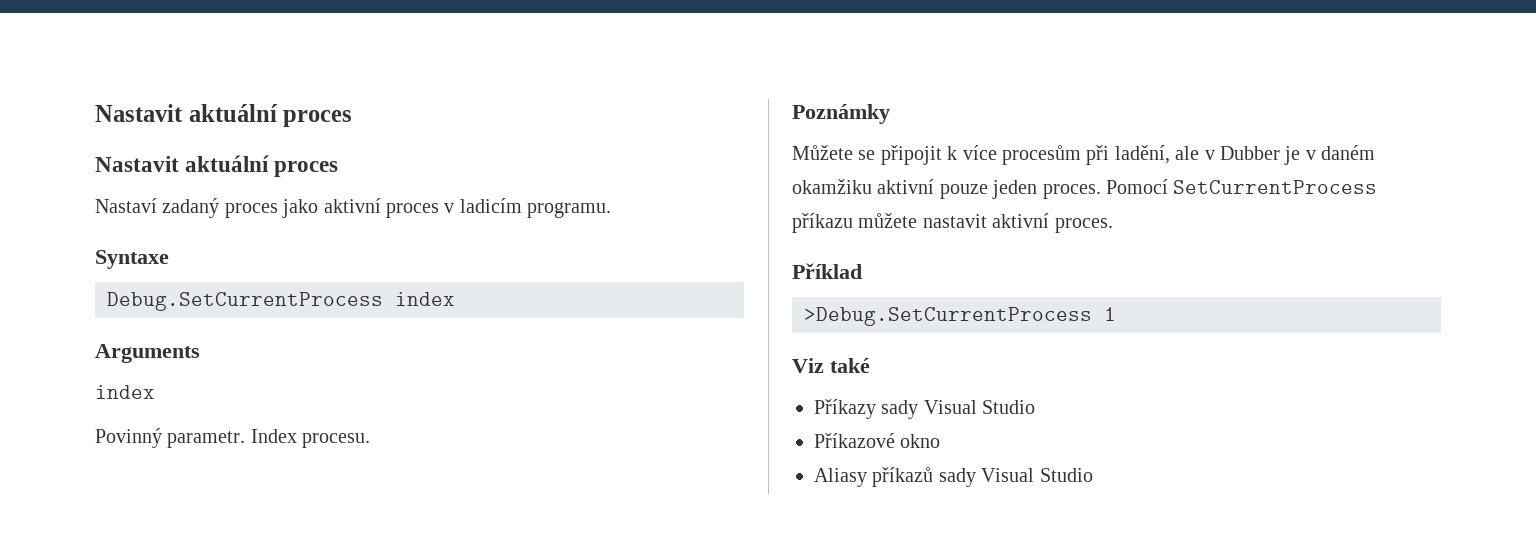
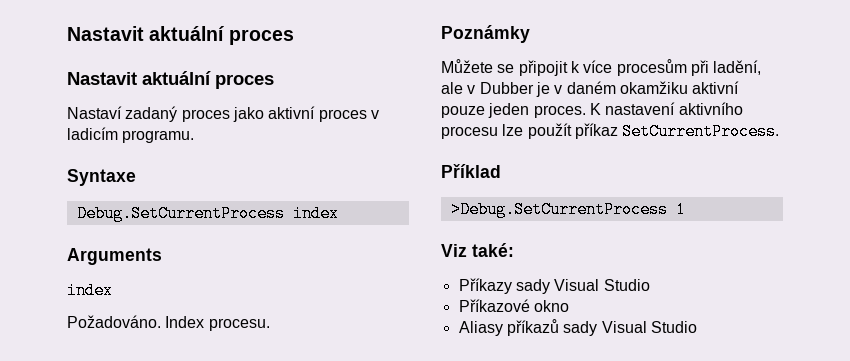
- Povinný parametr.
+ Požadováno.
- Pomocí SetCurrentProcess příkazu můžete nastavit aktivní proces.
+ K nastavení aktivního procesu lze použít příkaz SetCurrentProcess.
- Viz také
+ Viz také:

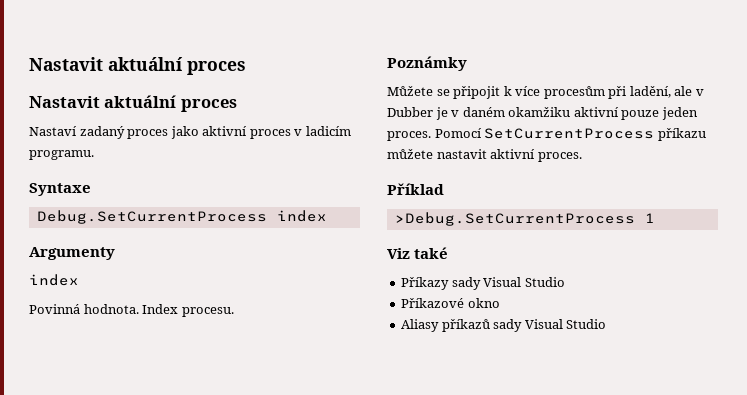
- Arguments
+ Argumenty
  index
- Požadováno.
+ Povinná hodnota.
- K nastavení aktivního procesu lze použít příkaz SetCurrentProcess.
+ Pomocí SetCurrentProcess příkazu můžete nastavit aktivní proces.
- Viz také:
+ Viz také

